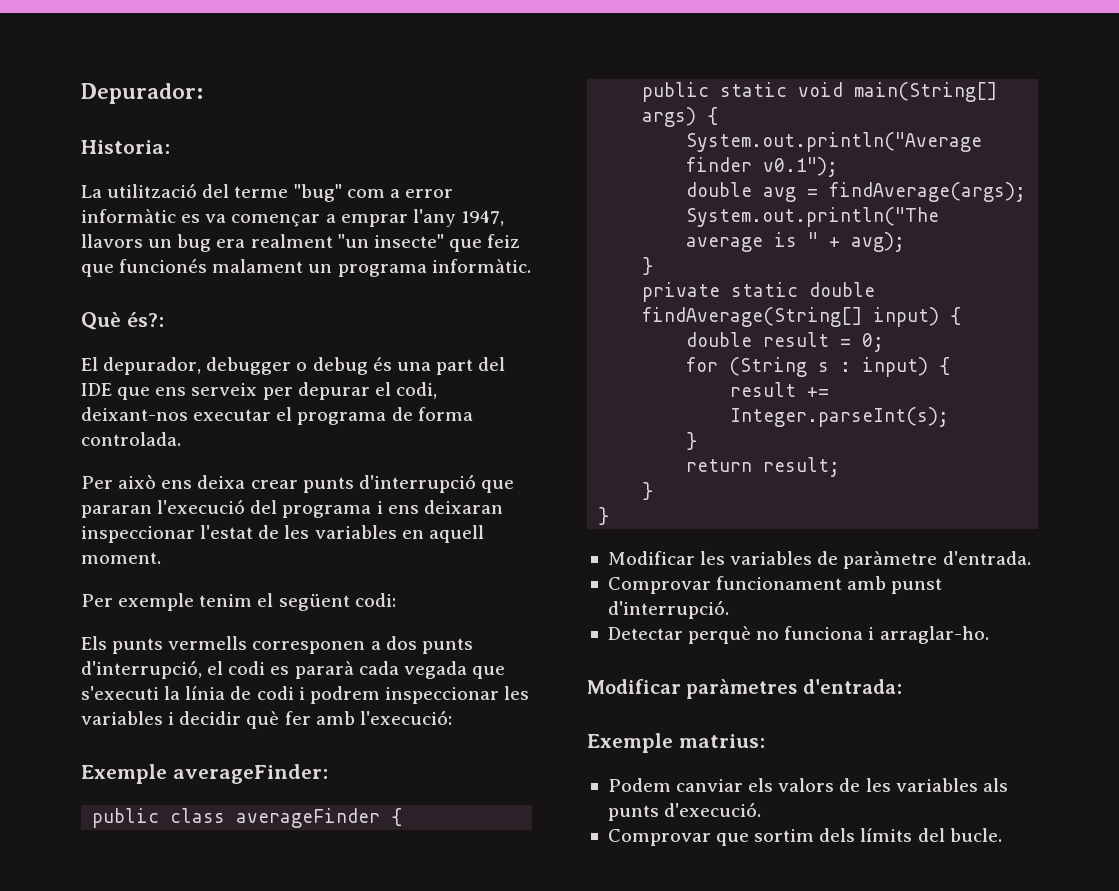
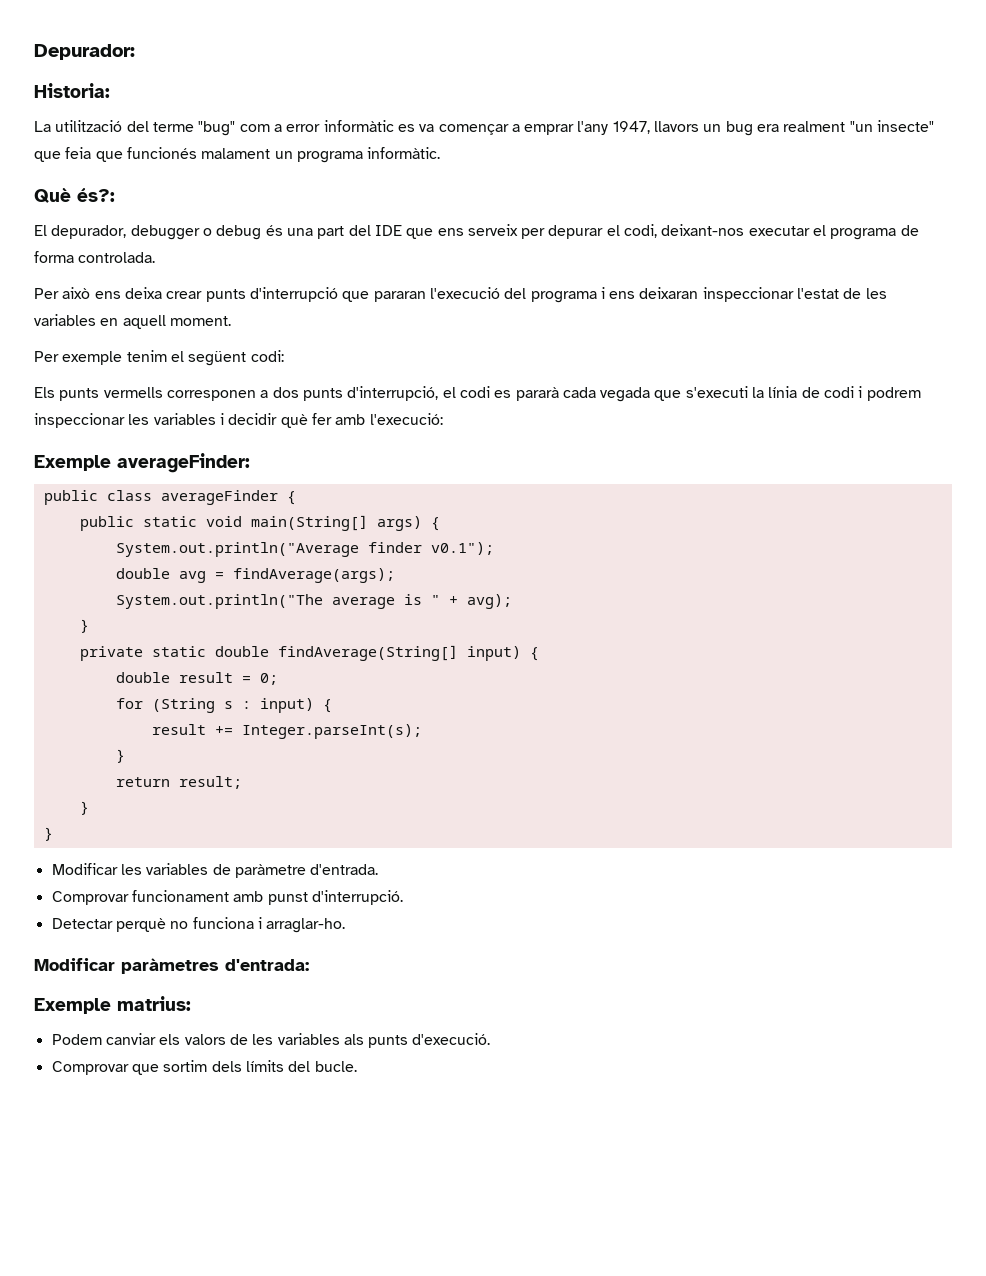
- La utilització del terme "bug" com a error informàtic es va començar a emprar l'any 1947, llavors un bug era realment "un insecte" que feiz que funcionés malament un programa informàtic.
+ La utilització del terme "bug" com a error informàtic es va començar a emprar l'any 1947, llavors un bug era realment "un insecte" que feia que funcionés malament un programa informàtic.

